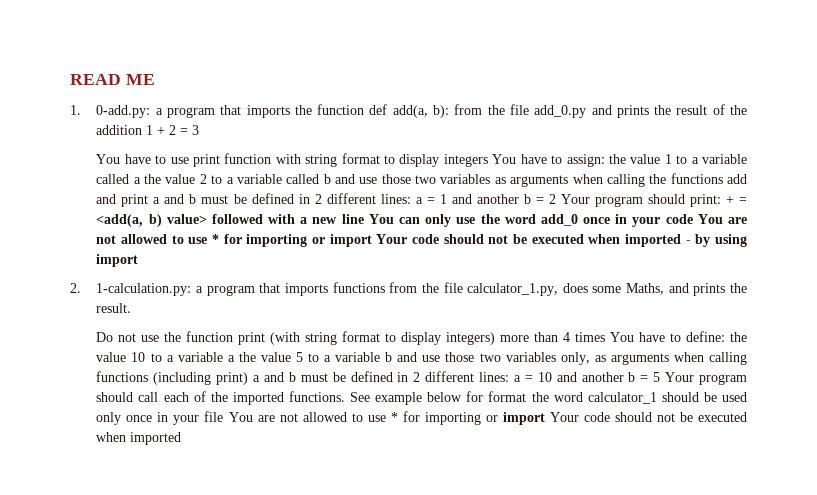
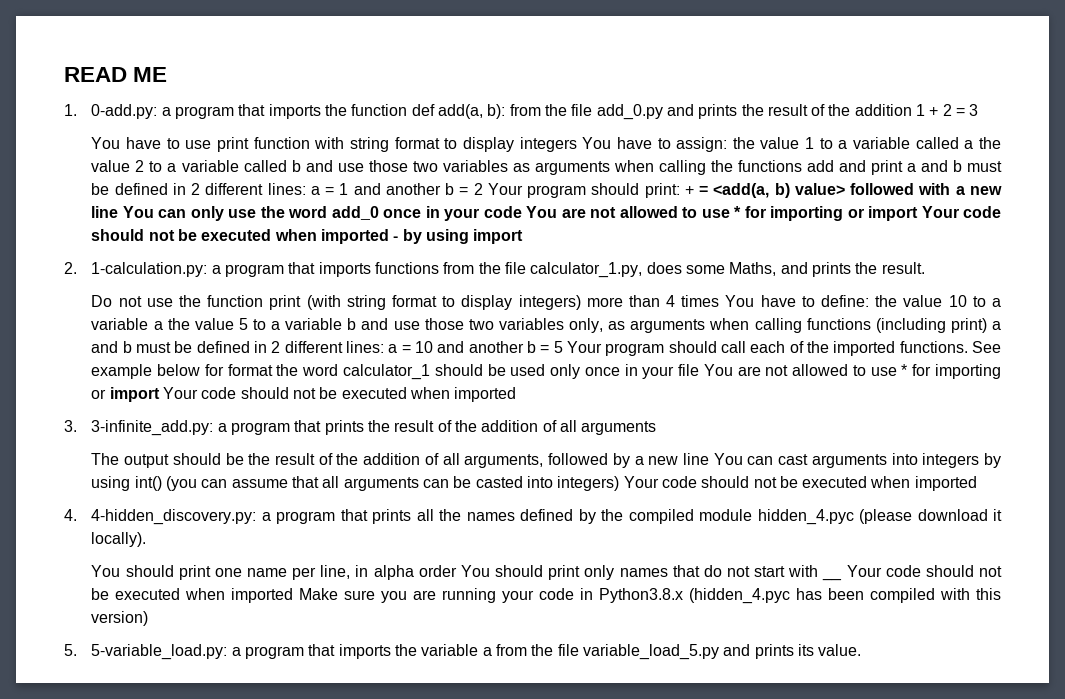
+ 3. 3-infinite_add.py: a program that prints the result of the addition of all arguments
+ The output should be the result of the addition of all arguments, followed by a new line You can cast arguments into integers by using int() (you can assume that all arguments can be casted into integers) Your code should not be executed when imported
+ 4. 4-hidden_discovery.py: a program that prints all the names defined by the compiled module hidden_4.pyc (please download it locally).
+ You should print one name per line, in alpha order You should print only names that do not start with __ Your code should not be executed when imported Make sure you are running your code in Python3.8.x (hidden_4.pyc has been compiled with this version)
+ 5. 5-variable_load.py: a program that imports the variable a from the file variable_load_5.py and prints its value.

